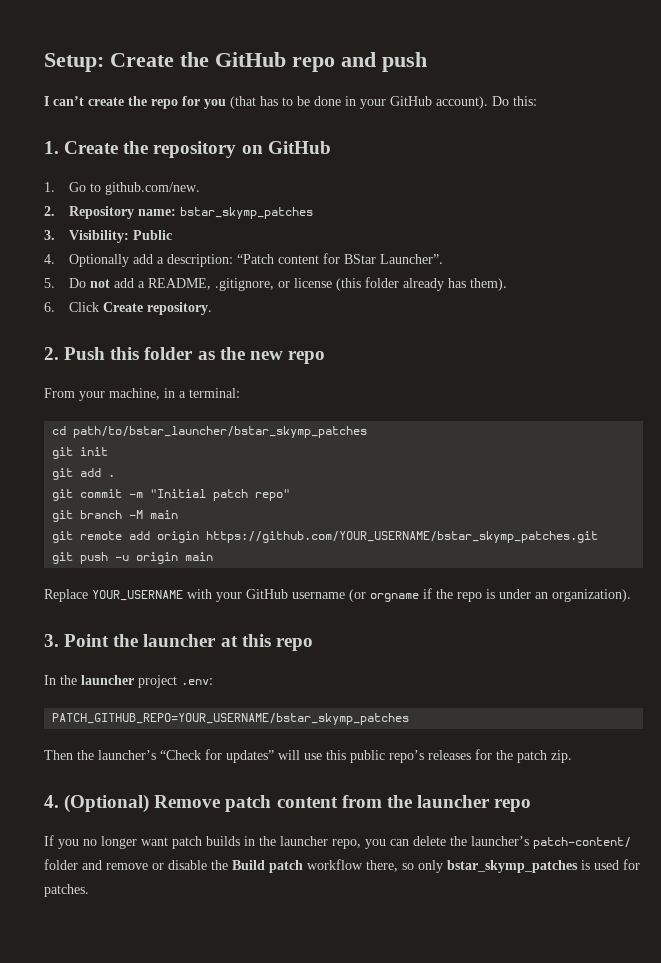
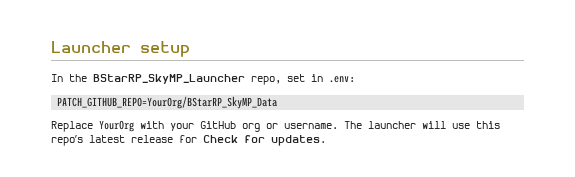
- Setup: Create the GitHub repo and push
- I can’t create the repo for you (that has to be done in your GitHub account). Do this:
- 1. Create the repository on GitHub
- 1. Go to github.com/new.
- 2. Repository name: bstar_skymp_patches
- 3. Visibility: Public
- 4. Optionally add a description: “Patch content for BStar Launcher”.
- 5. Do not add a README, .gitignore, or license (this folder already has them).
- 6. Click Create repository.
- 2. Push this folder as the new repo
- From your machine, in a terminal:
- cd path/to/bstar_launcher/bstar_skymp_patches
- git init
- git add .
- git commit -m "Initial patch repo"
- git branch -M main
- git remote add origin https://github.com/YOUR_USERNAME/bstar_skymp_patches.git
- git push -u origin main
+ Launcher setup
+ In the BStarRP_SkyMP_Launcher repo, set in .env:
+ PATCH_GITHUB_REPO=YourOrg/BStarRP_SkyMP_Data
- Replace YOUR_USERNAME with your GitHub username (or orgname if the repo is under an organization).
- 3. Point the launcher at this repo
- In the launcher project .env:
- PATCH_GITHUB_REPO=YOUR_USERNAME/bstar_skymp_patches
- Then the launcher’s “Check for updates” will use this public repo’s releases for the patch zip.
- 4. (Optional) Remove patch content from the launcher repo
- If you no longer want patch builds in the launcher repo, you can delete the launcher’s patch-content/ folder and remove or disable the Build patch workflow there, so only bstar_skymp_patches is used for patches.
+ Replace YourOrg with your GitHub org or username. The launcher will use this repo’s latest release for Check for updates.

